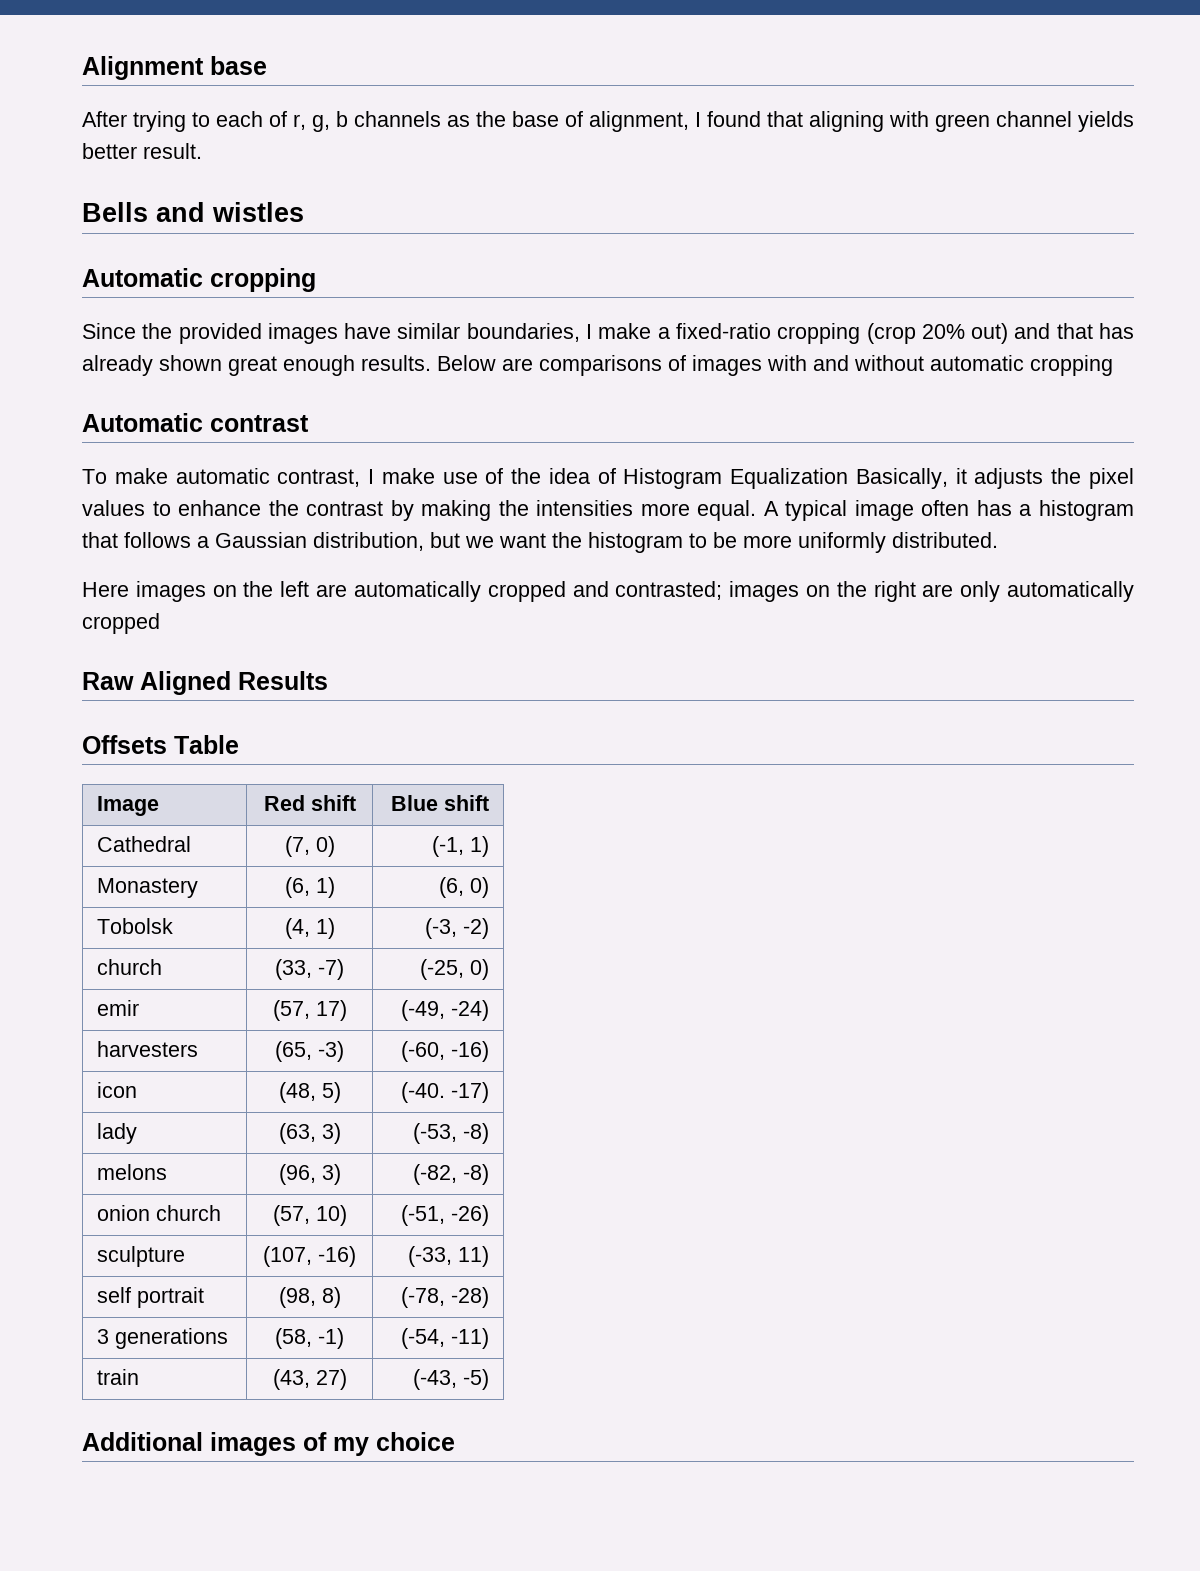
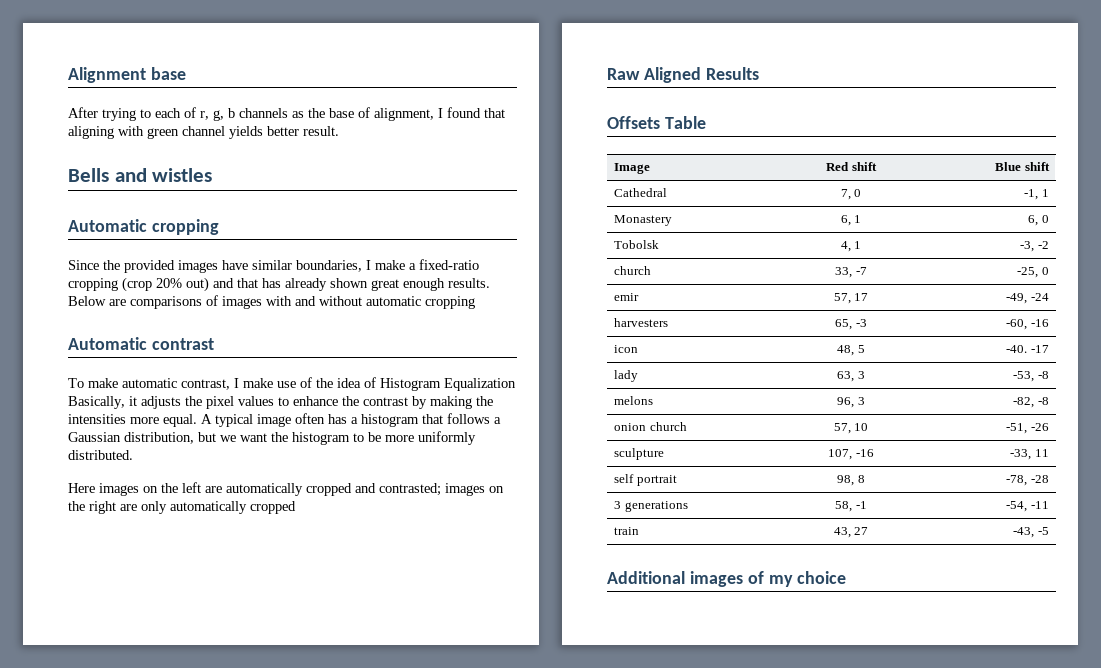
- Cathedral | (7, 0) | (-1, 1)
- Monastery | (6, 1) | (6, 0)
- Tobolsk | (4, 1) | (-3, -2)
- church | (33, -7) | (-25, 0)
- emir | (57, 17) | (-49, -24)
- harvesters | (65, -3) | (-60, -16)
- icon | (48, 5) | (-40. -17)
- lady | (63, 3) | (-53, -8)
- melons | (96, 3) | (-82, -8)
- onion church | (57, 10) | (-51, -26)
- sculpture | (107, -16) | (-33, 11)
- self portrait | (98, 8) | (-78, -28)
- 3 generations | (58, -1) | (-54, -11)
- train | (43, 27) | (-43, -5)
+ Cathedral | 7, 0 | -1, 1
+ Monastery | 6, 1 | 6, 0
+ Tobolsk | 4, 1 | -3, -2
+ church | 33, -7 | -25, 0
+ emir | 57, 17 | -49, -24
+ harvesters | 65, -3 | -60, -16
+ icon | 48, 5 | -40. -17
+ lady | 63, 3 | -53, -8
+ melons | 96, 3 | -82, -8
+ onion church | 57, 10 | -51, -26
+ sculpture | 107, -16 | -33, 11
+ self portrait | 98, 8 | -78, -28
+ 3 generations | 58, -1 | -54, -11
+ train | 43, 27 | -43, -5

